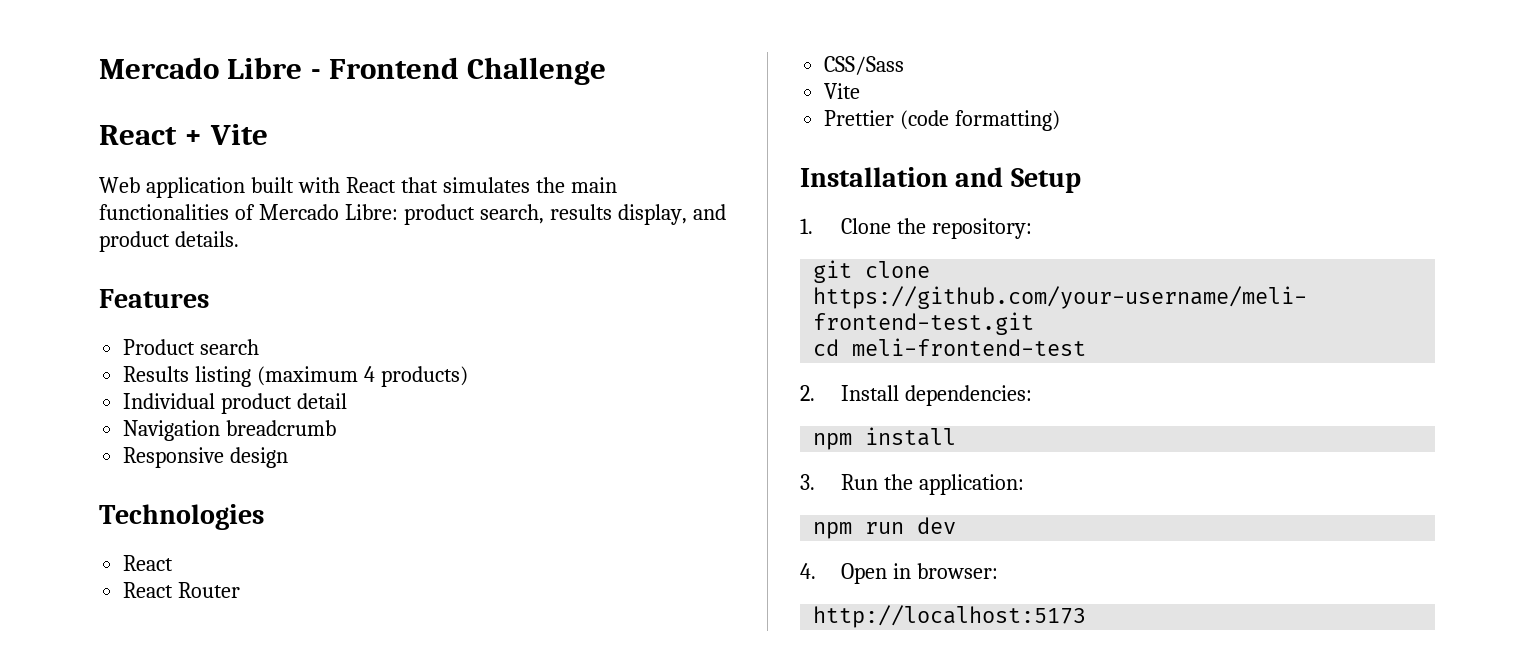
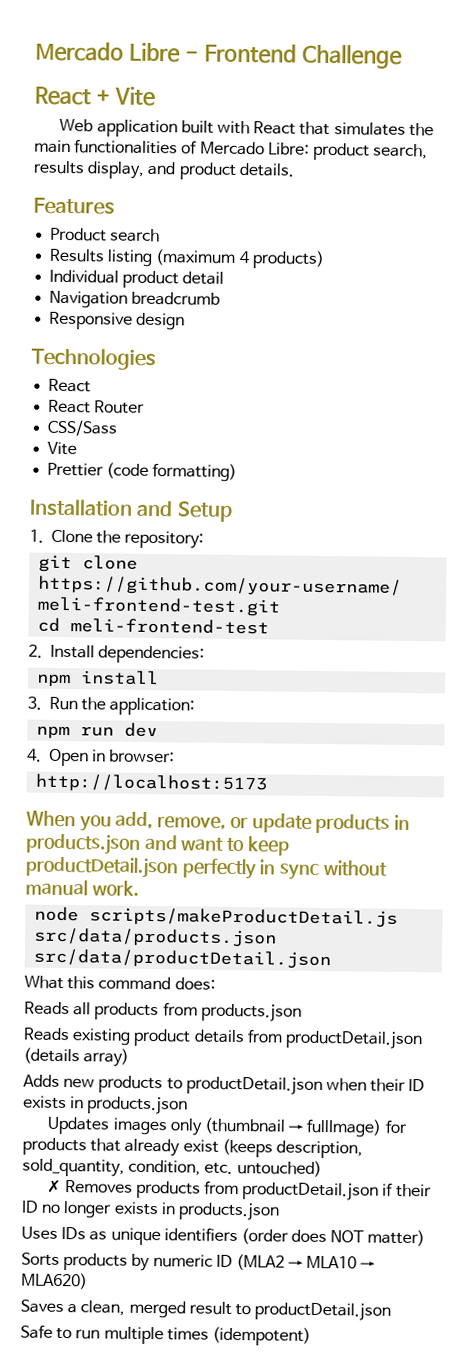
+ When you add, remove, or update products in products.json and want to keep productDetail.json perfectly in sync without manual work.
+ node scripts/makeProductDetail.js src/data/products.json src/data/productDetail.json
+ What this command does:
+ Reads all products from products.json
+ Reads existing product details from productDetail.json (details array)
+ Adds new products to productDetail.json when their ID exists in products.json
+ Updates images only (thumbnail → fullImage) for products that already exist (keeps description, sold_quantity, condition, etc. untouched)
+ ✗ Removes products from productDetail.json if their ID no longer exists in products.json
+ Uses IDs as unique identifiers (order does NOT matter)
+ Sorts products by numeric ID (MLA2 → MLA10 → MLA620)
+ Saves a clean, merged result to productDetail.json
+ Safe to run multiple times (idempotent)

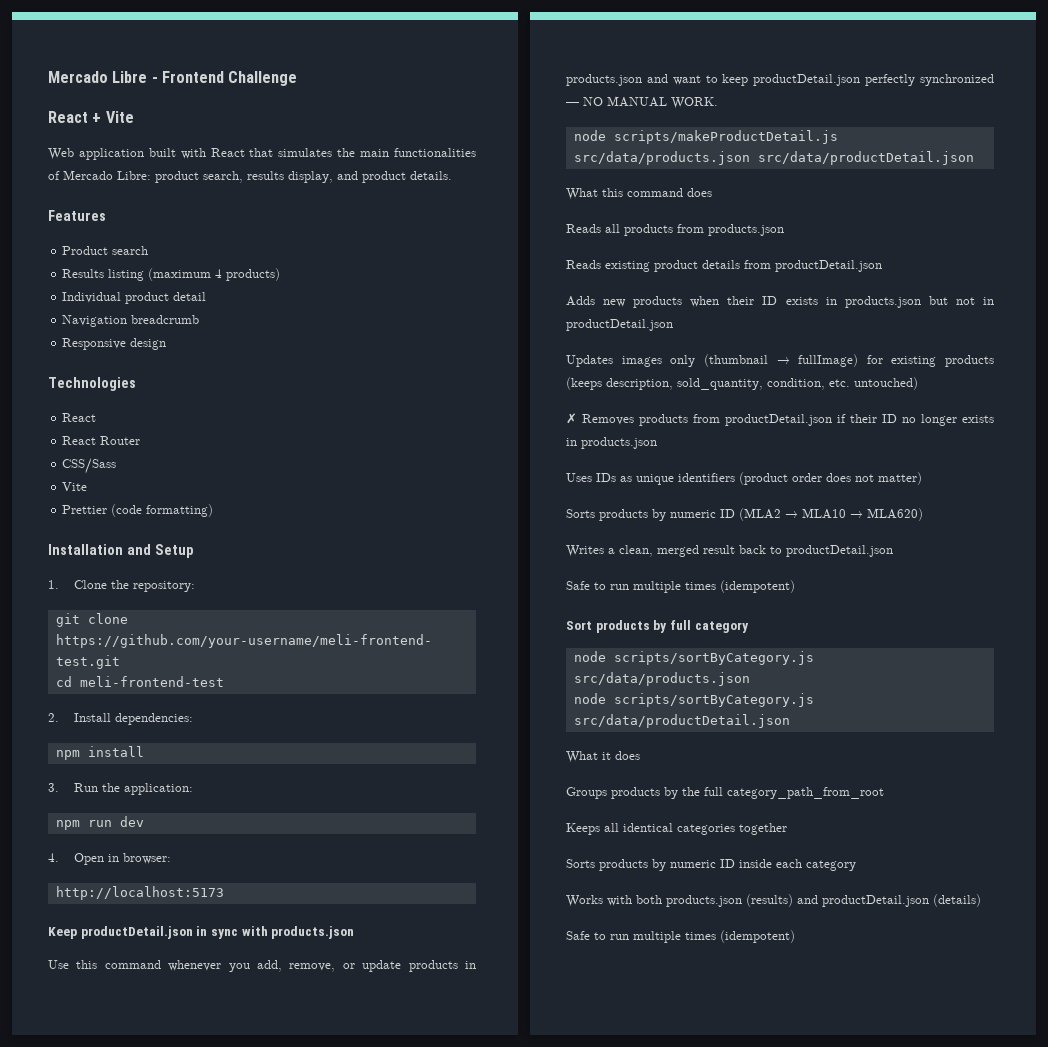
- When you add, remove, or update products in products.json and want to keep productDetail.json perfectly in sync without manual work.
+ Keep productDetail.json in sync with products.json
+ Use this command whenever you add, remove, or update products in products.json and want to keep productDetail.json perfectly synchronized — NO MANUAL WORK.
- What this command does:
+ What this command does
- Reads existing product details from productDetail.json (details array)
+ Reads existing product details from productDetail.json
- Adds new products to productDetail.json when their ID exists in products.json
+ Adds new products when their ID exists in products.json but not in productDetail.json
- Updates images only (thumbnail → fullImage) for products that already exist (keeps description, sold_quantity, condition, etc. untouched)
+ Updates images only (thumbnail → fullImage) for existing products (keeps description, sold_quantity, condition, etc. untouched)
- Uses IDs as unique identifiers (order does NOT matter)
+ Uses IDs as unique identifiers (product order does not matter)
- Saves a clean, merged result to productDetail.json
+ Writes a clean, merged result back to productDetail.json
+ Sort products by full category
+ node scripts/sortByCategory.js src/data/products.json
+ node scripts/sortByCategory.js src/data/productDetail.json
+ What it does
+ Groups products by the full category_path_from_root
+ Keeps all identical categories together
+ Sorts products by numeric ID inside each category
+ Works with both products.json (results) and productDetail.json (details)
+ Safe to run multiple times (idempotent)

